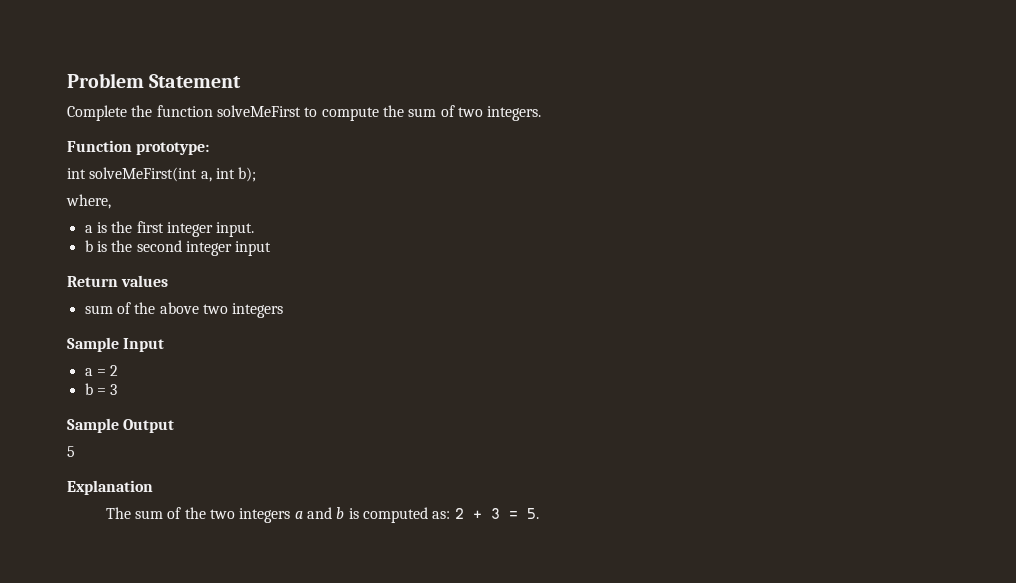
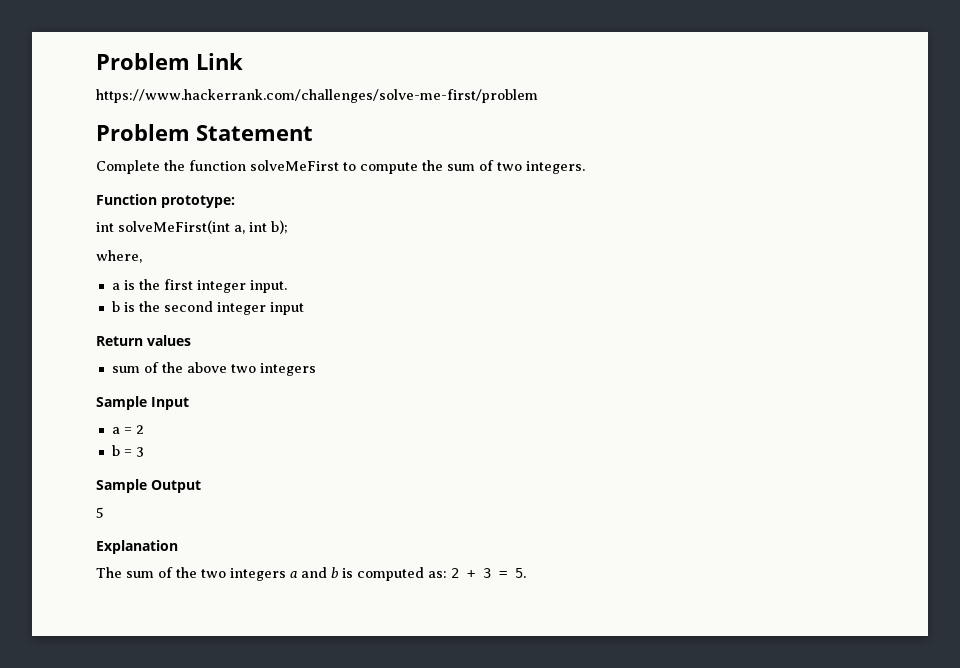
+ Problem Link
+ https://www.hackerrank.com/challenges/solve-me-first/problem

